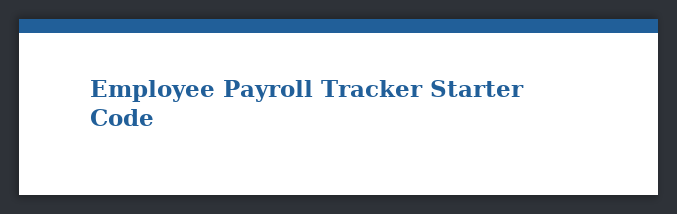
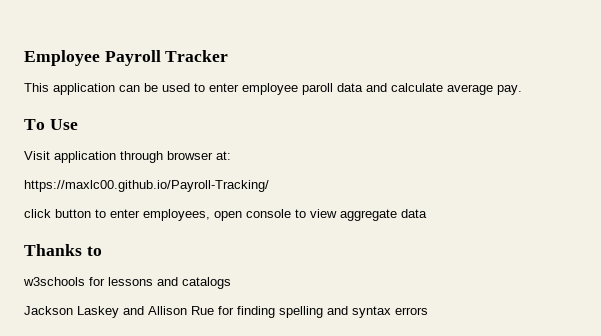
- Employee Payroll Tracker Starter Code
+ Employee Payroll Tracker
+ This application can be used to enter employee paroll data and calculate average pay.
+ To Use
+ Visit application through browser at:
+ https://maxlc00.github.io/Payroll-Tracking/
+ click button to enter employees, open console to view aggregate data
+ Thanks to
+ w3schools for lessons and catalogs
+ Jackson Laskey and Allison Rue for finding spelling and syntax errors

